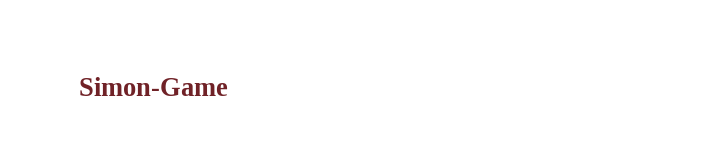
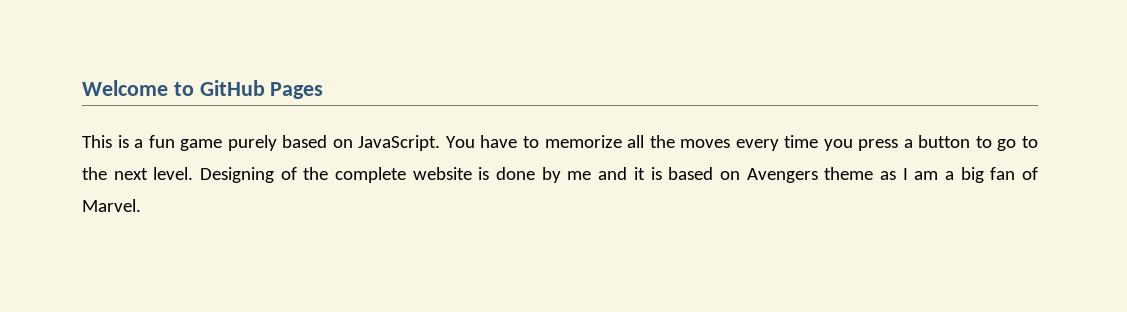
- Simon-Game
+ Welcome to GitHub Pages
+ This is a fun game purely based on JavaScript. You have to memorize all the moves every time you press a button to go to the next level. Designing of the complete website is done by me and it is based on Avengers theme as I am a big fan of Marvel.

